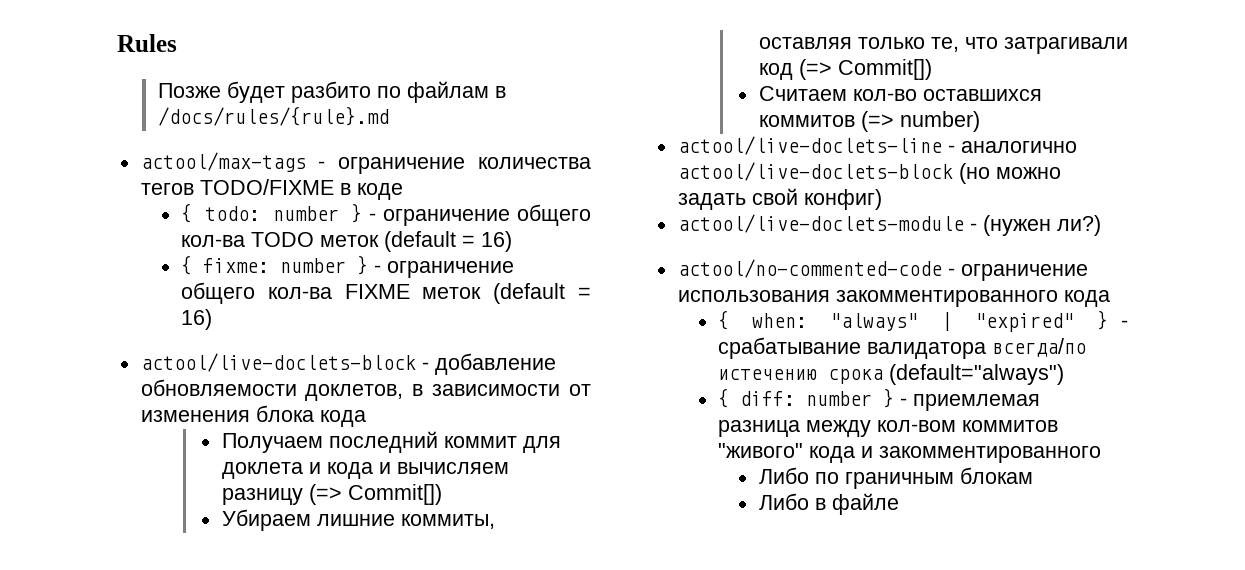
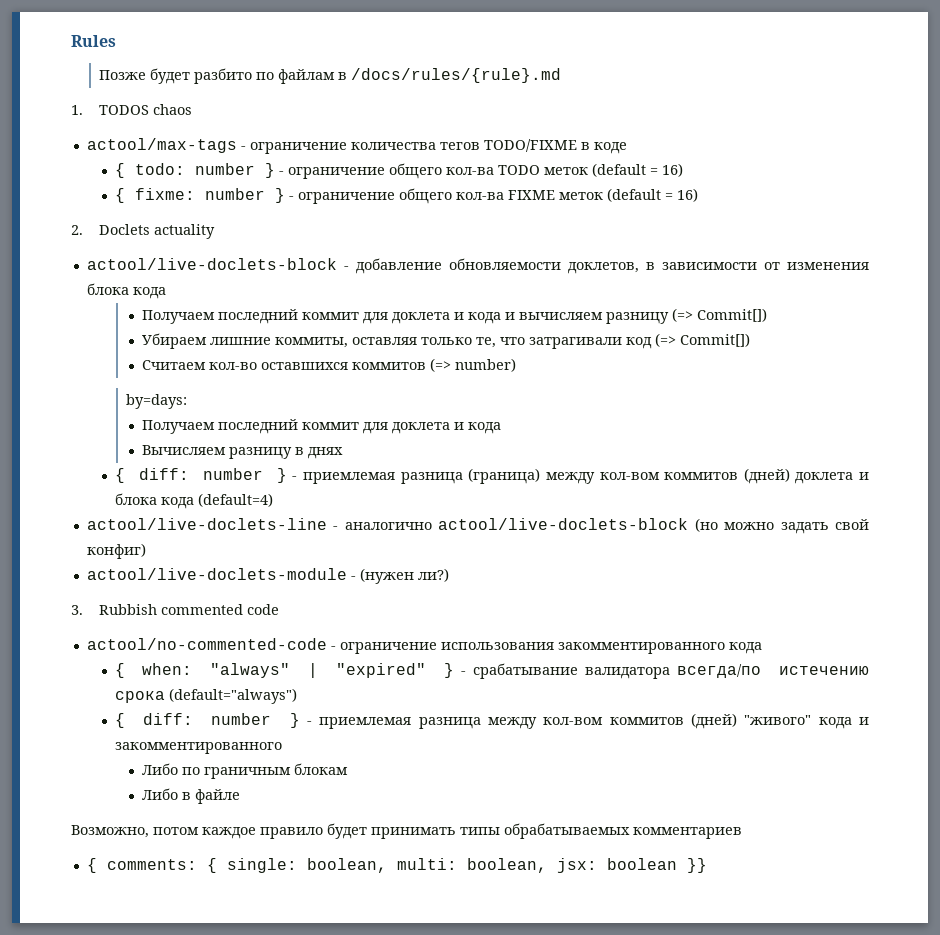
+ 1. TODOS chaos
+ 2. Doclets actuality
+ by=days:
+ Получаем последний коммит для доклета и кода
+ Вычисляем разницу в днях
+ { diff: number } - приемлемая разница (граница) между кол-вом коммитов (дней) доклета и блока кода (default=4)
+ 3. Rubbish commented code
- { diff: number } - приемлемая разница между кол-вом коммитов "живого" кода и закомментированного
+ { diff: number } - приемлемая разница между кол-вом коммитов (дней) "живого" кода и закомментированного
+ Возможно, потом каждое правило будет принимать типы обрабатываемых комментариев
+ { comments: { single: boolean, multi: boolean, jsx: boolean }}

